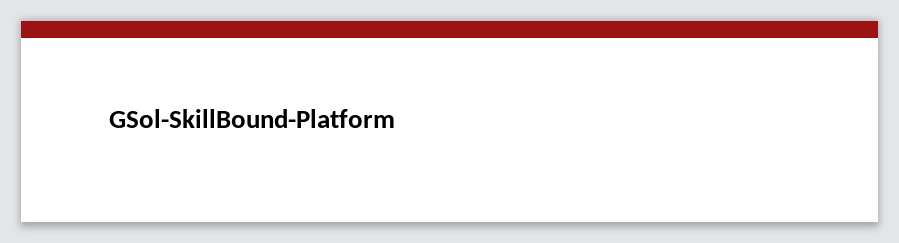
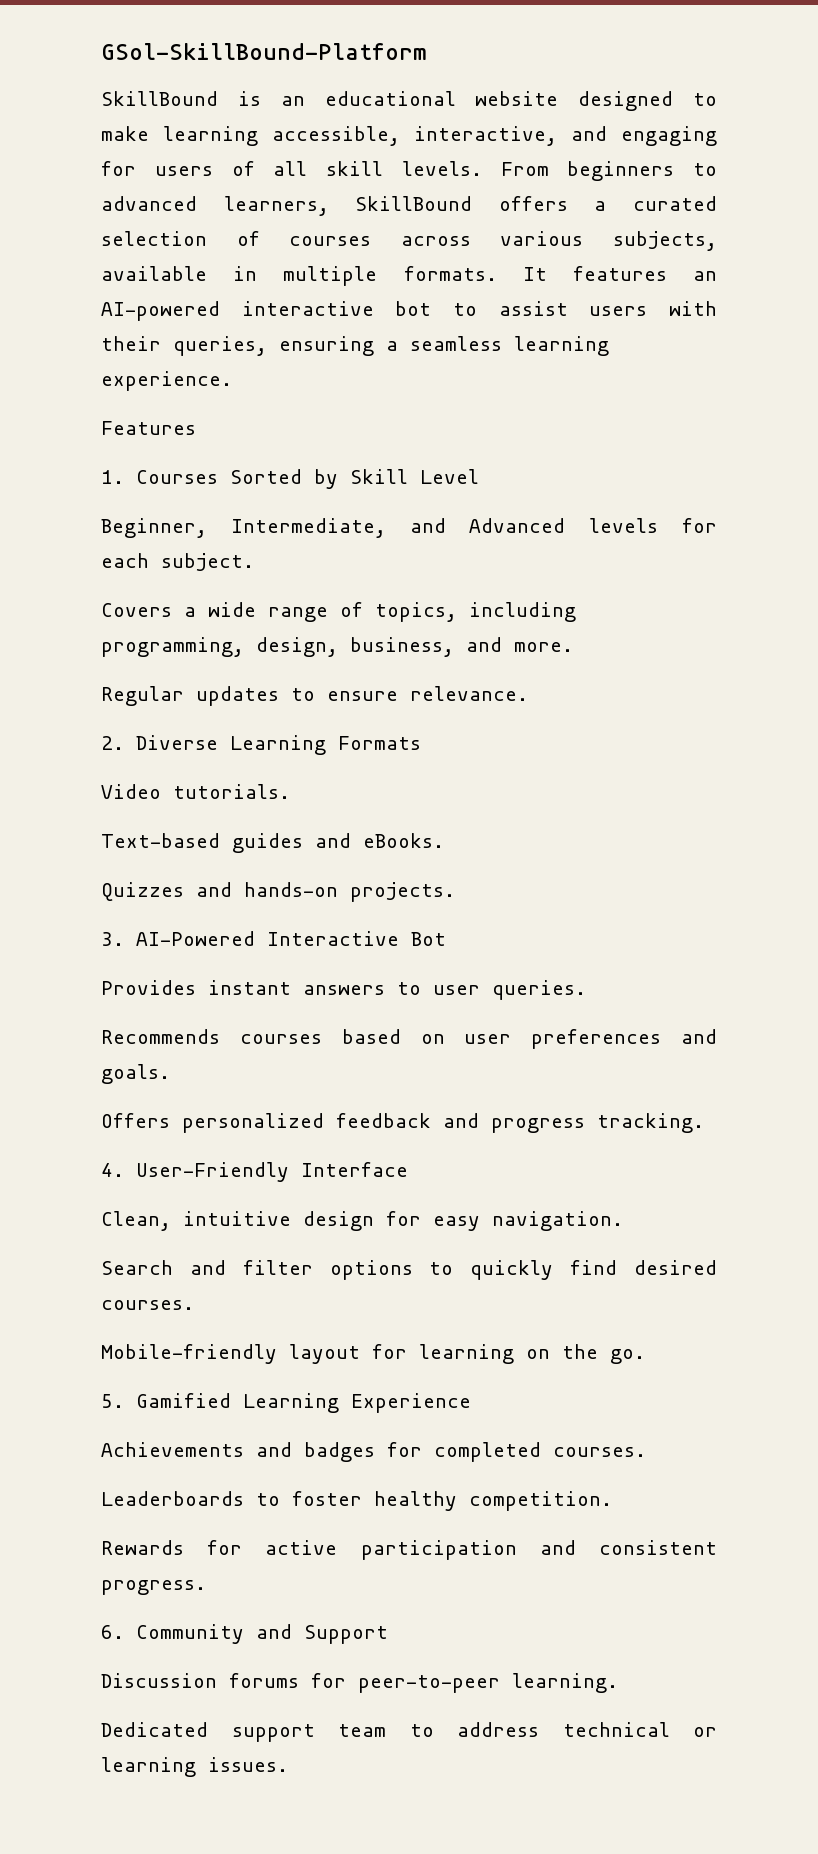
+ SkillBound is an educational website designed to make learning accessible, interactive, and engaging for users of all skill levels. From beginners to advanced learners, SkillBound offers a curated selection of courses across various subjects, available in multiple formats. It features an AI-powered interactive bot to assist users with their queries, ensuring a seamless learning experience.
+ Features
+ 1. Courses Sorted by Skill Level
+ Beginner, Intermediate, and Advanced levels for each subject.
+ Covers a wide range of topics, including programming, design, business, and more.
+ Regular updates to ensure relevance.
+ 2. Diverse Learning Formats
+ Video tutorials.
+ Text-based guides and eBooks.
+ Quizzes and hands-on projects.
+ 3. AI-Powered Interactive Bot
+ Provides instant answers to user queries.
+ Recommends courses based on user preferences and goals.
+ Offers personalized feedback and progress tracking.
+ 4. User-Friendly Interface
+ Clean, intuitive design for easy navigation.
+ Search and filter options to quickly find desired courses.
+ Mobile-friendly layout for learning on the go.
+ 5. Gamified Learning Experience
+ Achievements and badges for completed courses.
+ Leaderboards to foster healthy competition.
+ Rewards for active participation and consistent progress.
+ 6. Community and Support
+ Discussion forums for peer-to-peer learning.
+ Dedicated support team to address technical or learning issues.

